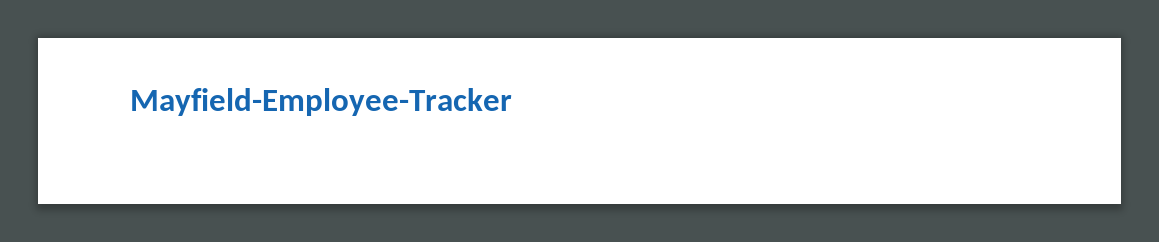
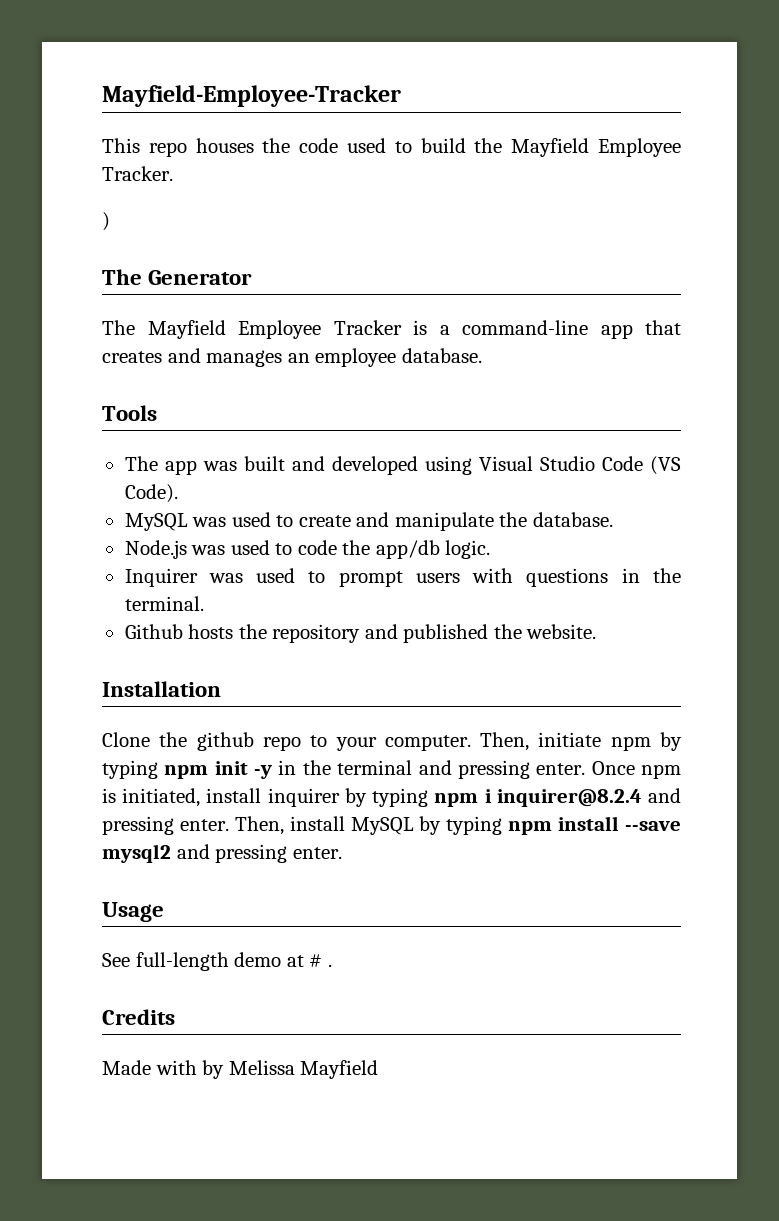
+ This repo houses the code used to build the Mayfield Employee Tracker.
+ )
+ The Generator
+ The Mayfield Employee Tracker is a command-line app that creates and manages an employee database.
+ Tools
+ The app was built and developed using Visual Studio Code (VS Code).
+ MySQL was used to create and manipulate the database.
+ Node.js was used to code the app/db logic.
+ Inquirer was used to prompt users with questions in the terminal.
+ Github hosts the repository and published the website.
+ Installation
+ Clone the github repo to your computer. Then, initiate npm by typing npm init -y in the terminal and pressing enter. Once npm is initiated, install inquirer by typing npm i inquirer@8.2.4 and pressing enter. Then, install MySQL by typing npm install --save mysql2 and pressing enter.
+ Usage
+ See full-length demo at # .
+ Credits
+ Made with by Melissa Mayfield

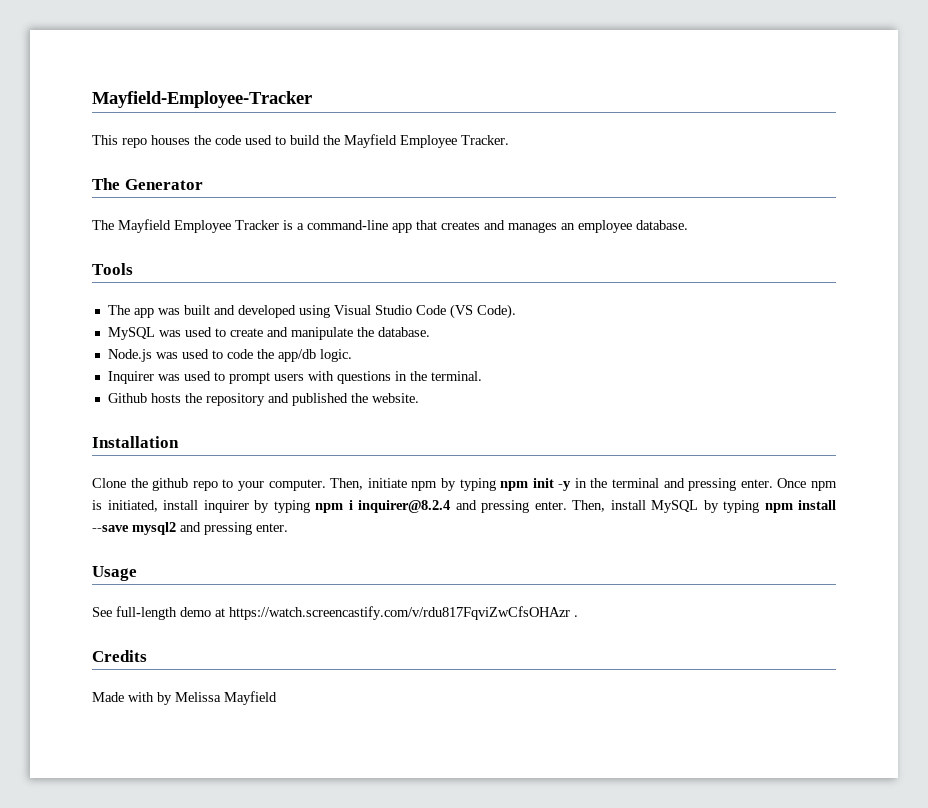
- )
- See full-length demo at # .
+ See full-length demo at https://watch.screencastify.com/v/rdu817FqviZwCfsOHAzr .

